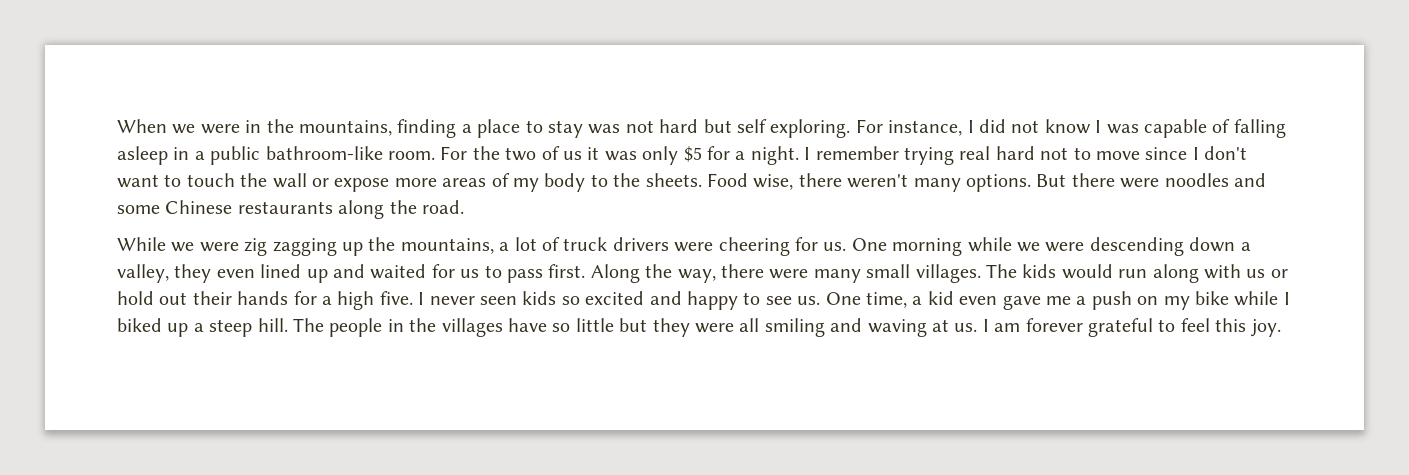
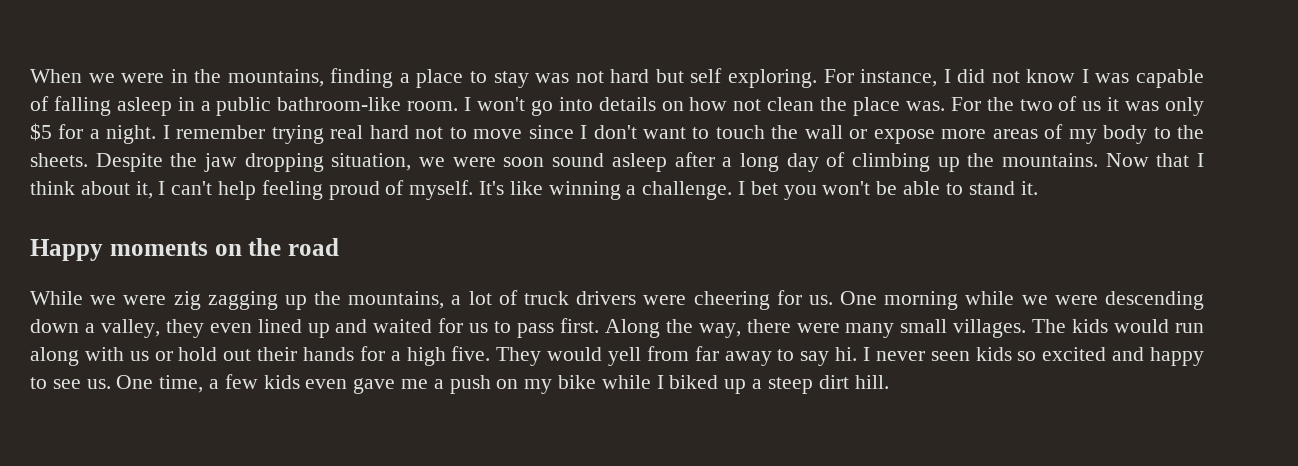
+ I won't go into details on how not clean the place was.
- Food wise, there weren't many options. But there were noodles and some Chinese restaurants along the road.
+ Despite the jaw dropping situation, we were soon sound asleep after a long day of climbing up the mountains. Now that I think about it, I can't help feeling proud of myself. It's like winning a challenge. I bet you won't be able to stand it.
+ Happy moments on the road
+ They would yell from far away to say hi.
- One time, a kid even gave me a push on my bike while I biked up a steep hill. The people in the villages have so little but they were all smiling and waving at us. I am forever grateful to feel this joy.
+ One time, a few kids even gave me a push on my bike while I biked up a steep dirt hill.

